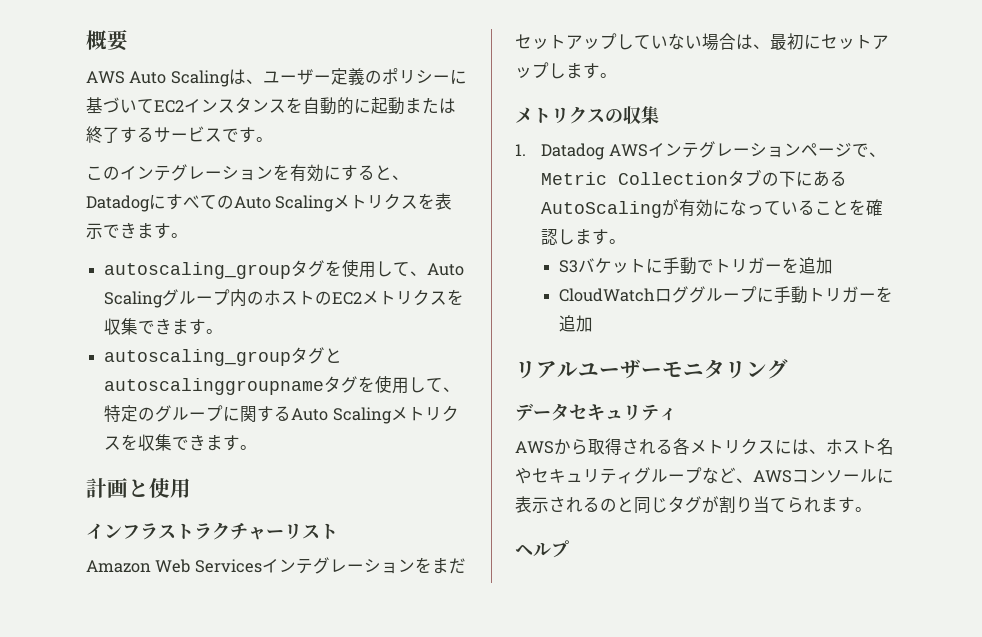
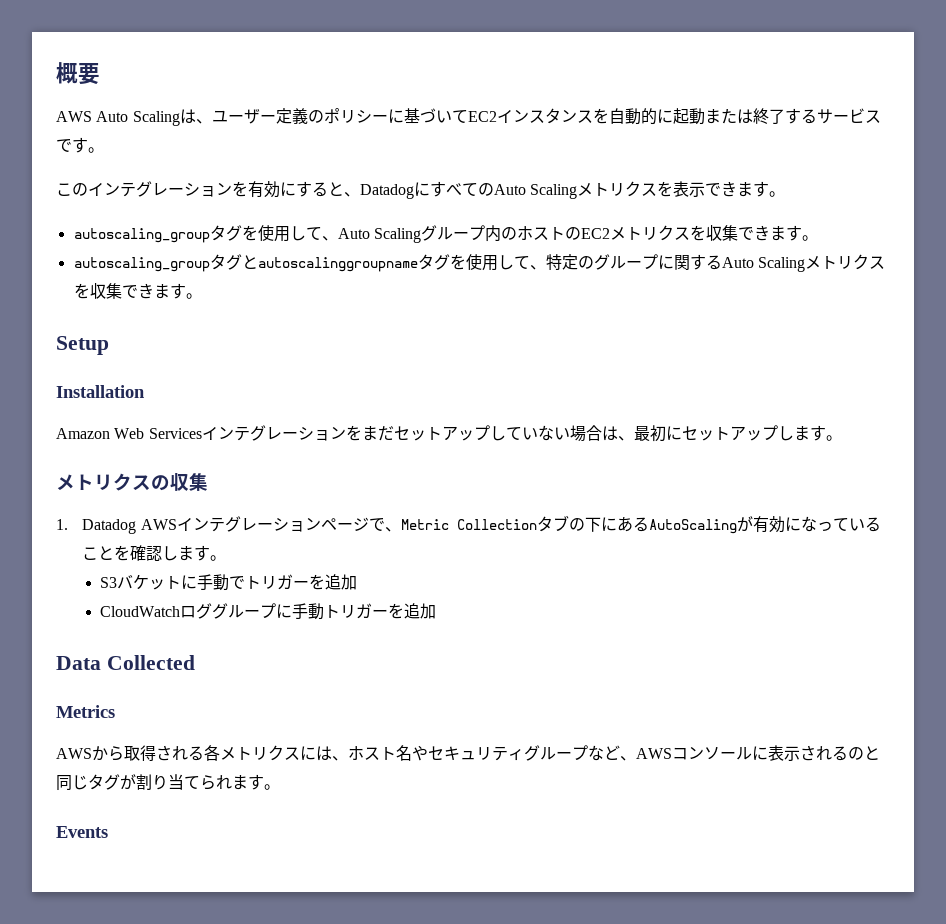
- 計画と使用
- インフラストラクチャーリスト
+ Setup
+ Installation
- リアルユーザーモニタリング
- データセキュリティ
+ Data Collected
+ Metrics
- ヘルプ
+ Events

